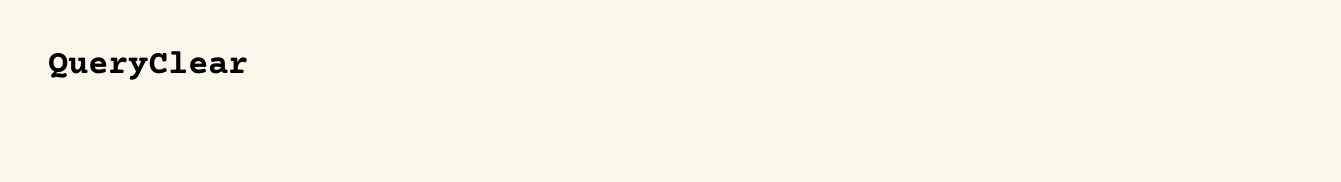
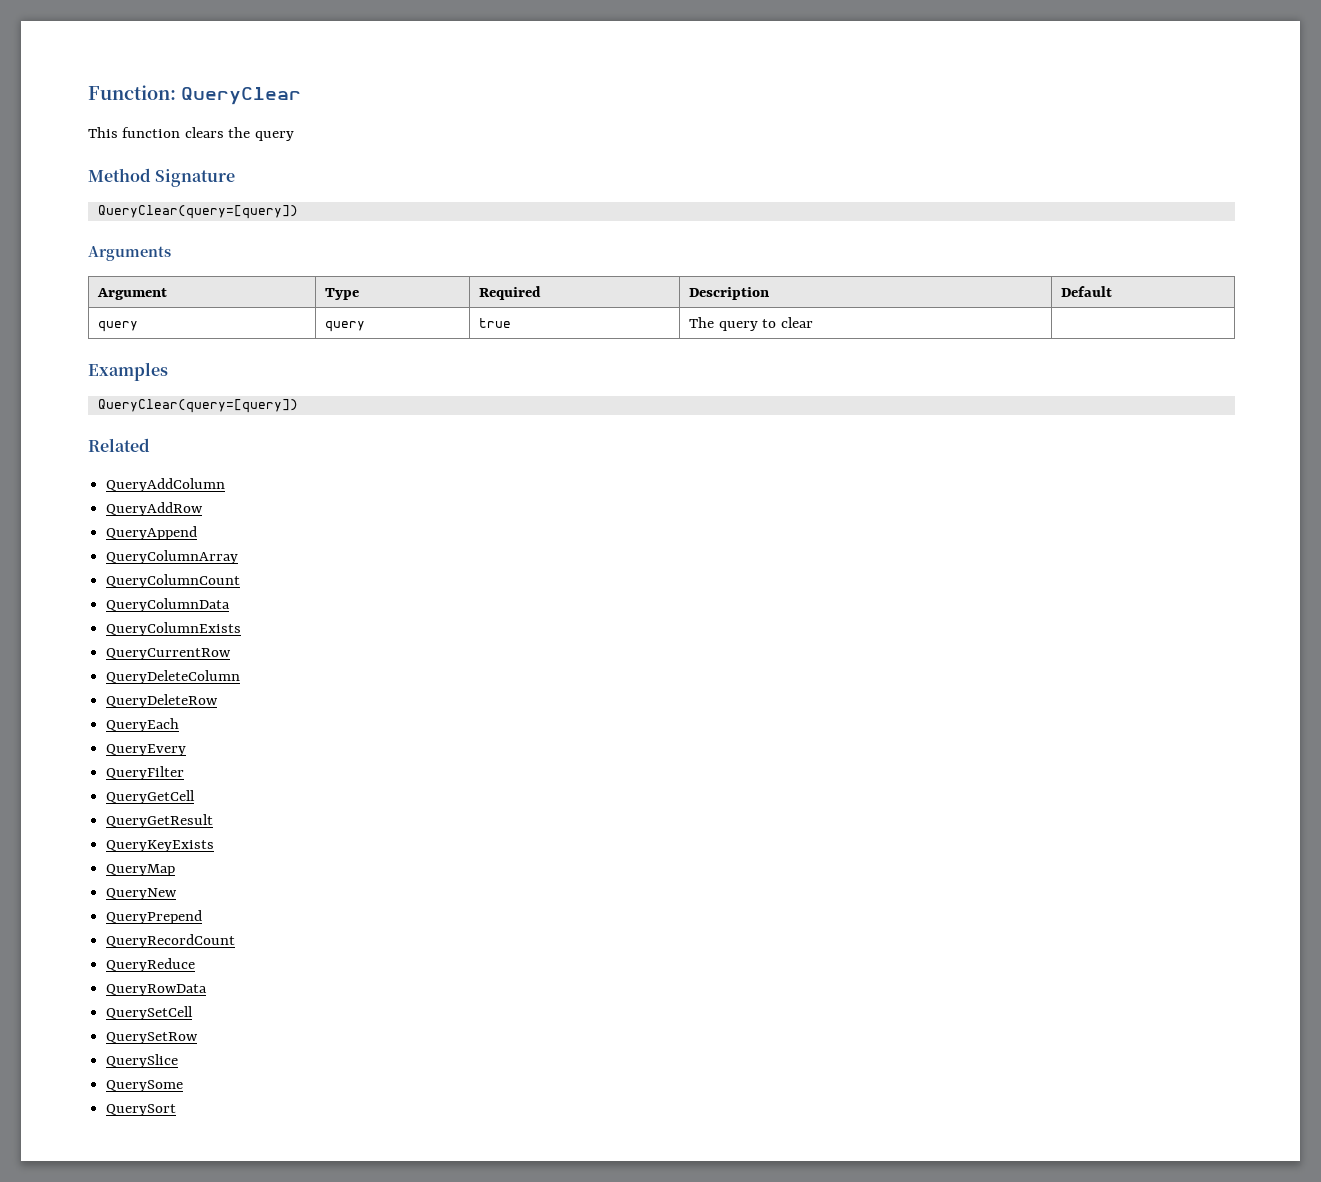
- QueryClear
+ Function: QueryClear
+ This function clears the query
+ Method Signature
+ QueryClear(query=[query])
+ Arguments
+ Argument | Type | Required | Description | Default
+ query | query | true | The query to clear |
+ Examples
+ QueryClear(query=[query])
+ Related
+ QueryAddColumn
+ QueryAddRow
+ QueryAppend
+ QueryColumnArray
+ QueryColumnCount
+ QueryColumnData
+ QueryColumnExists
+ QueryCurrentRow
+ QueryDeleteColumn
+ QueryDeleteRow
+ QueryEach
+ QueryEvery
+ QueryFilter
+ QueryGetCell
+ QueryGetResult
+ QueryKeyExists
+ QueryMap
+ QueryNew
+ QueryPrepend
+ QueryRecordCount
+ QueryReduce
+ QueryRowData
+ QuerySetCell
+ QuerySetRow
+ QuerySlice
+ QuerySome
+ QuerySort

